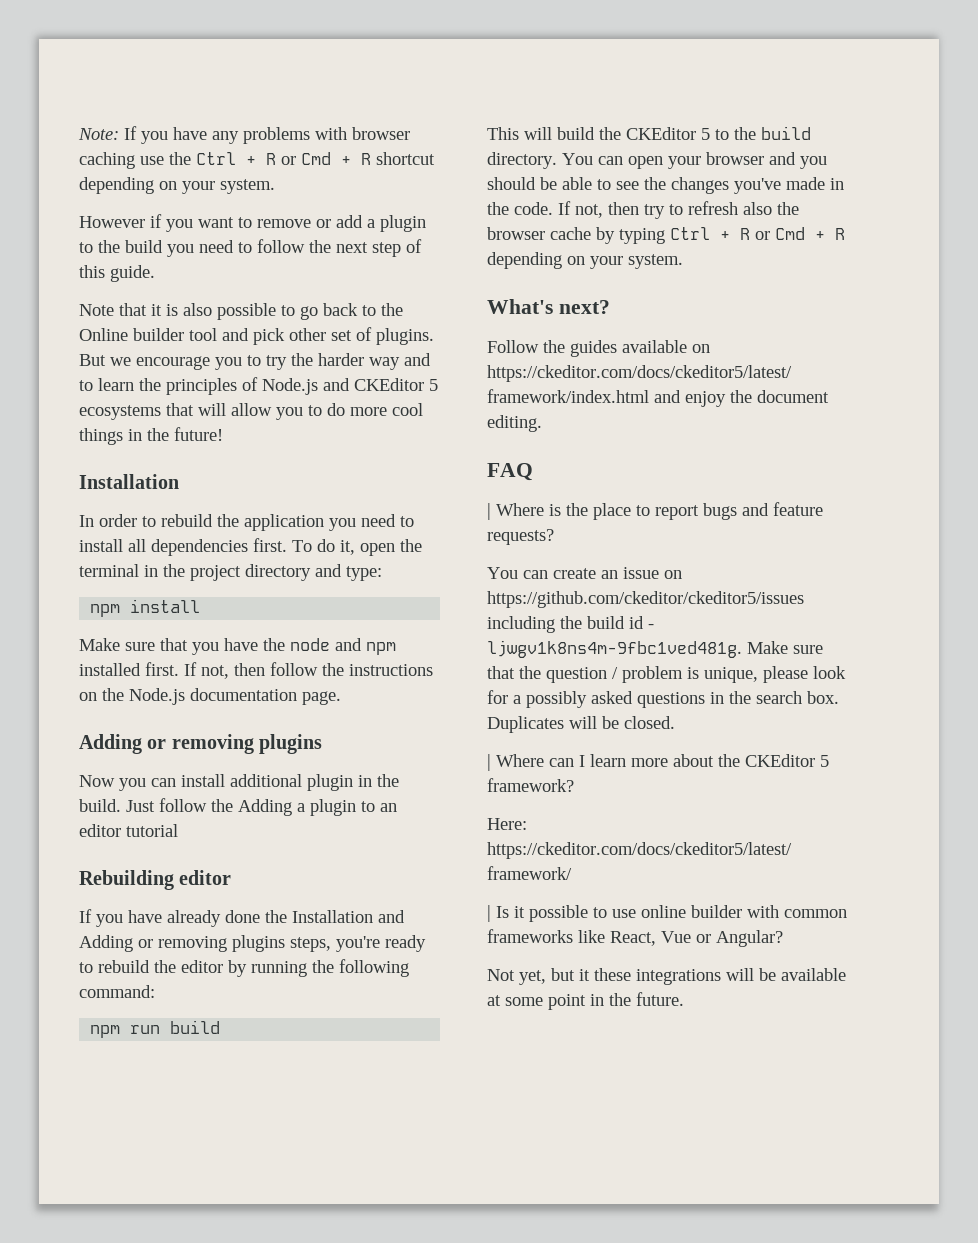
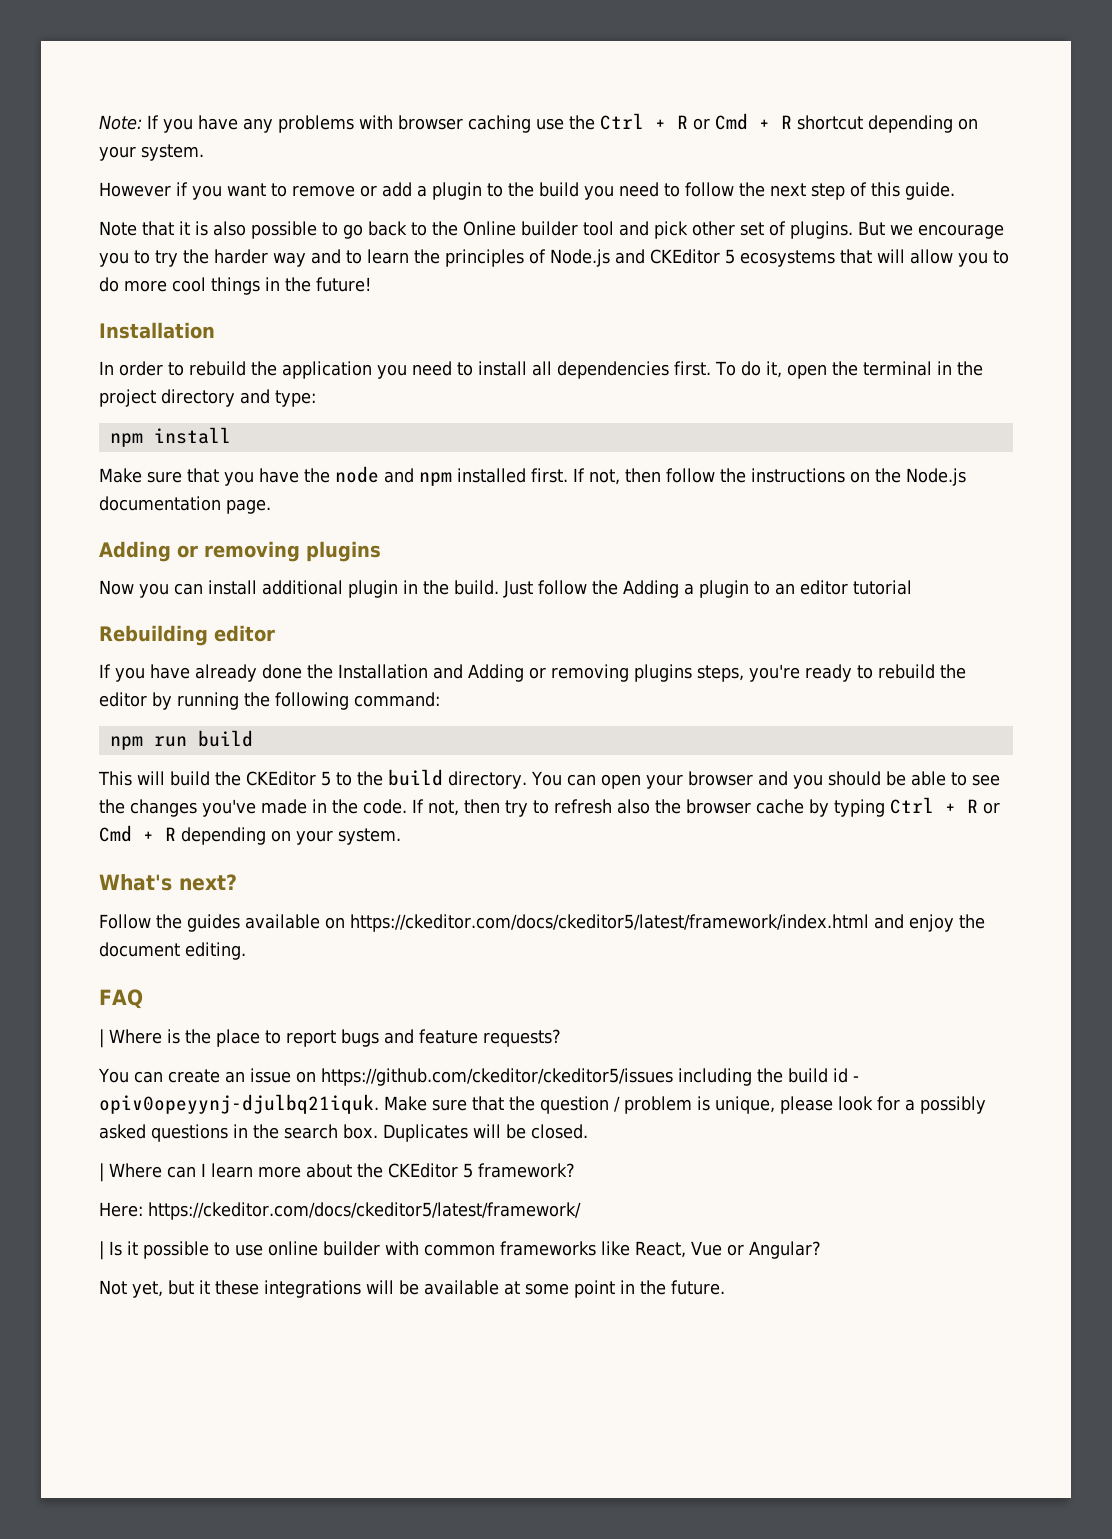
- You can create an issue on https://github.com/ckeditor/ckeditor5/issues including the build id - ljwgv1k8ns4m-9fbc1ved481g.
+ You can create an issue on https://github.com/ckeditor/ckeditor5/issues including the build id - opiv0opeyynj-djulbq21iquk.

